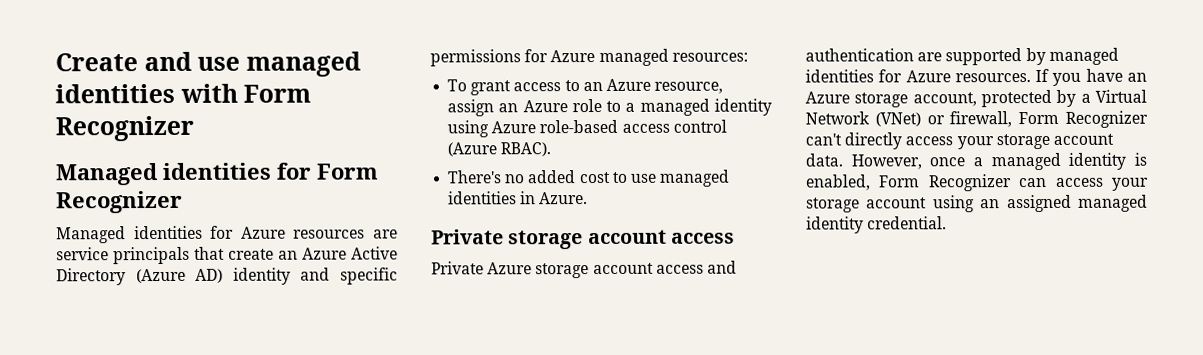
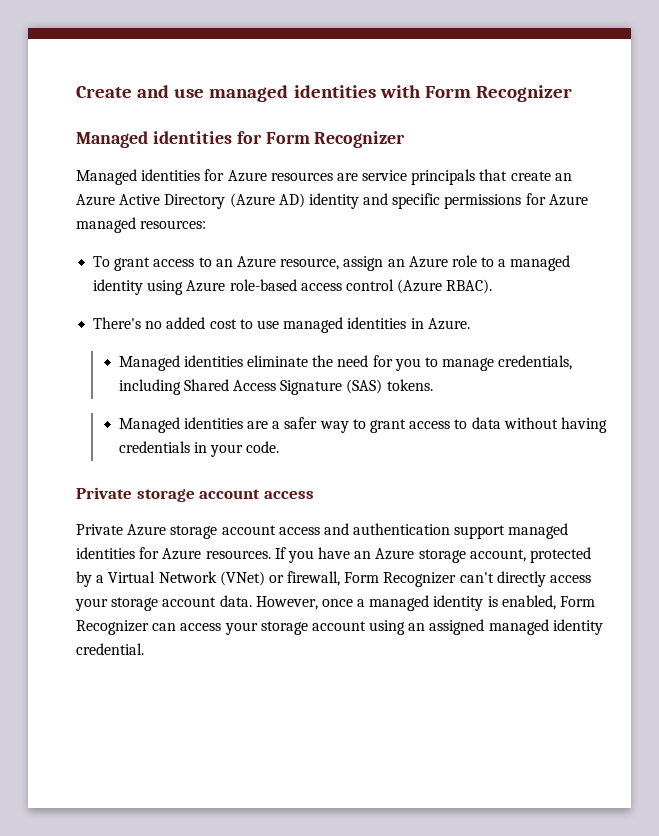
+ Managed identities eliminate the need for you to manage credentials, including Shared Access Signature (SAS) tokens.
+ Managed identities are a safer way to grant access to data without having credentials in your code.
- Private Azure storage account access and authentication are supported by managed identities for Azure resources.
+ Private Azure storage account access and authentication support managed identities for Azure resources.

